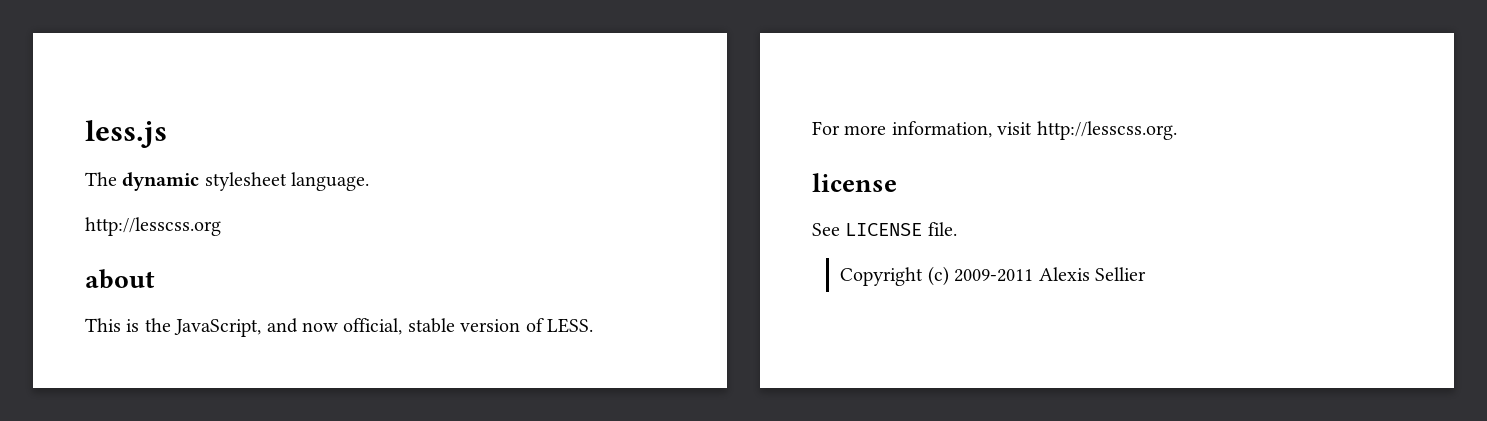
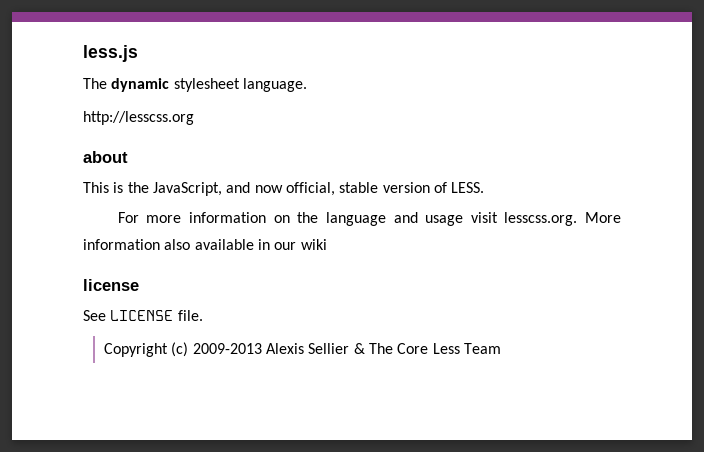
- For more information, visit http://lesscss.org.
+ For more information on the language and usage visit lesscss.org. More information also available in our wiki
- Copyright (c) 2009-2011 Alexis Sellier
+ Copyright (c) 2009-2013 Alexis Sellier & The Core Less Team

